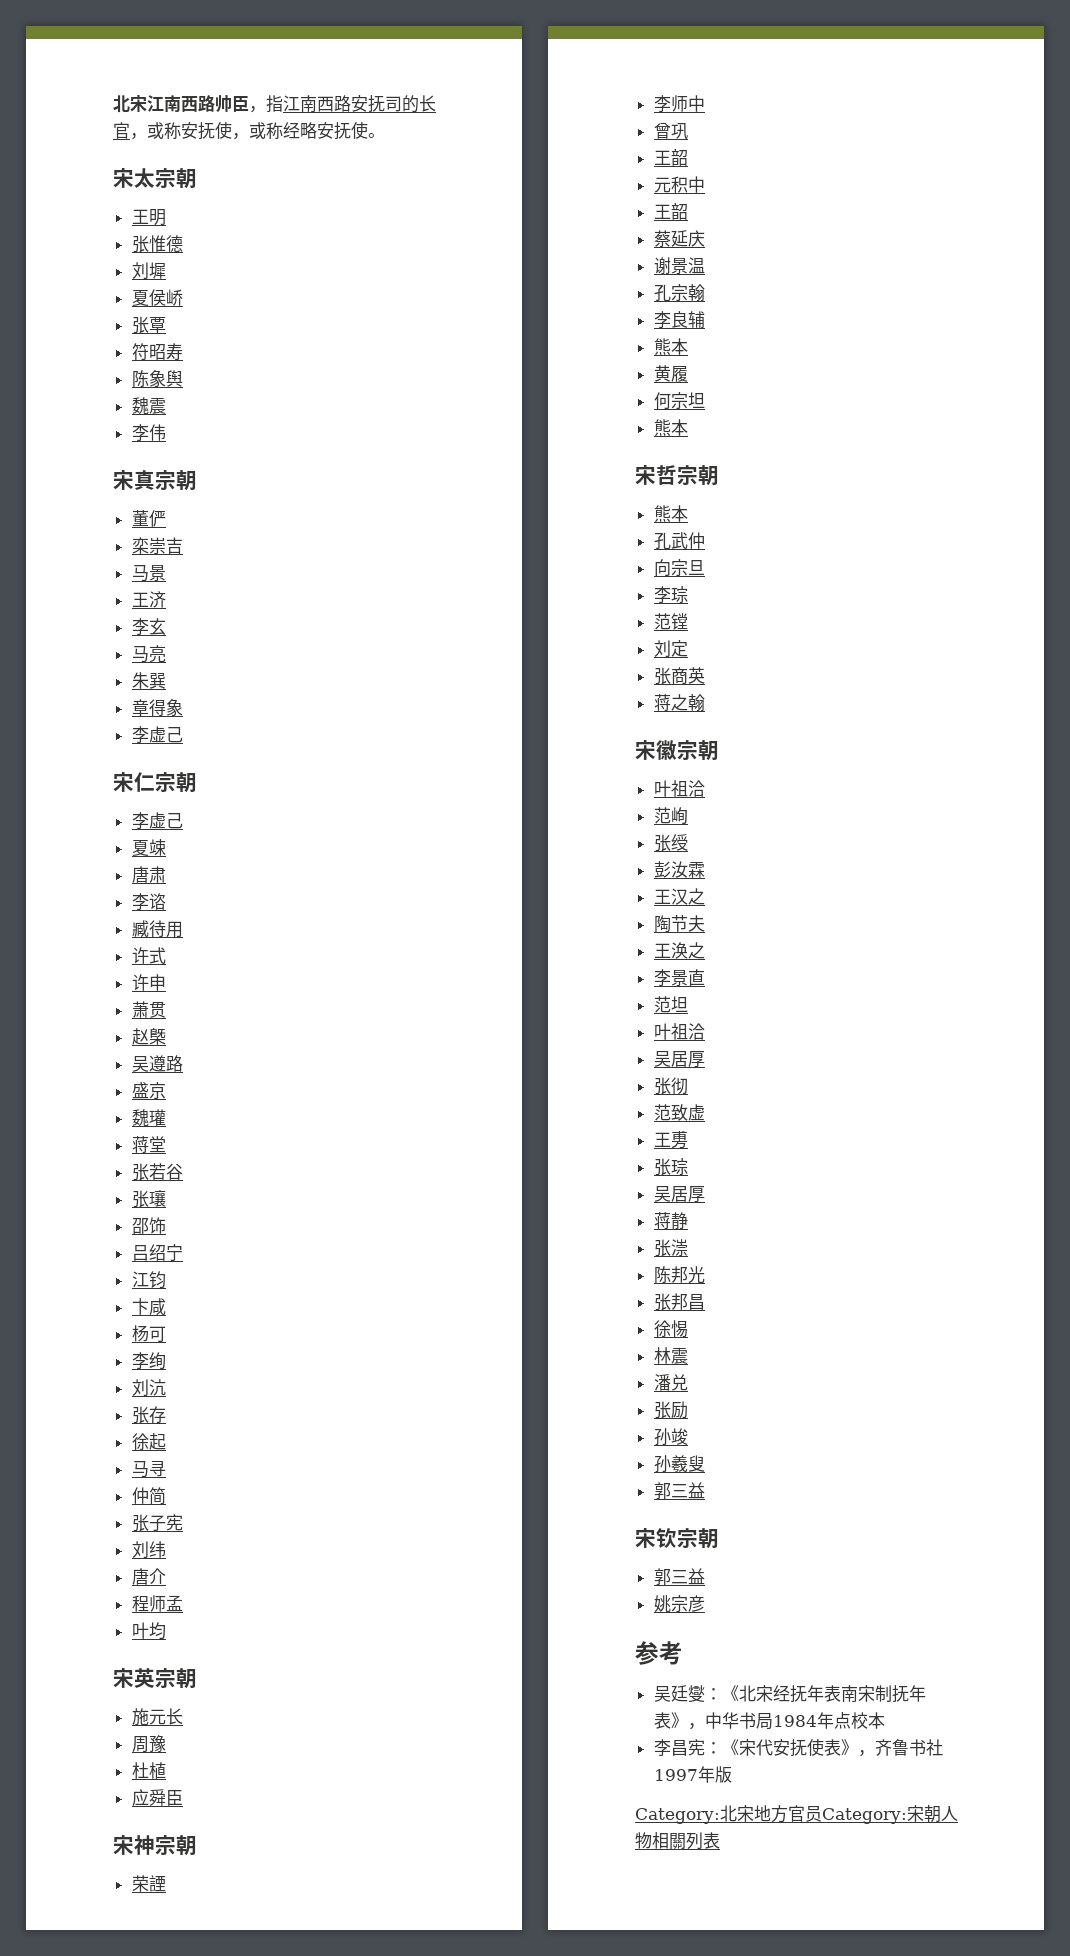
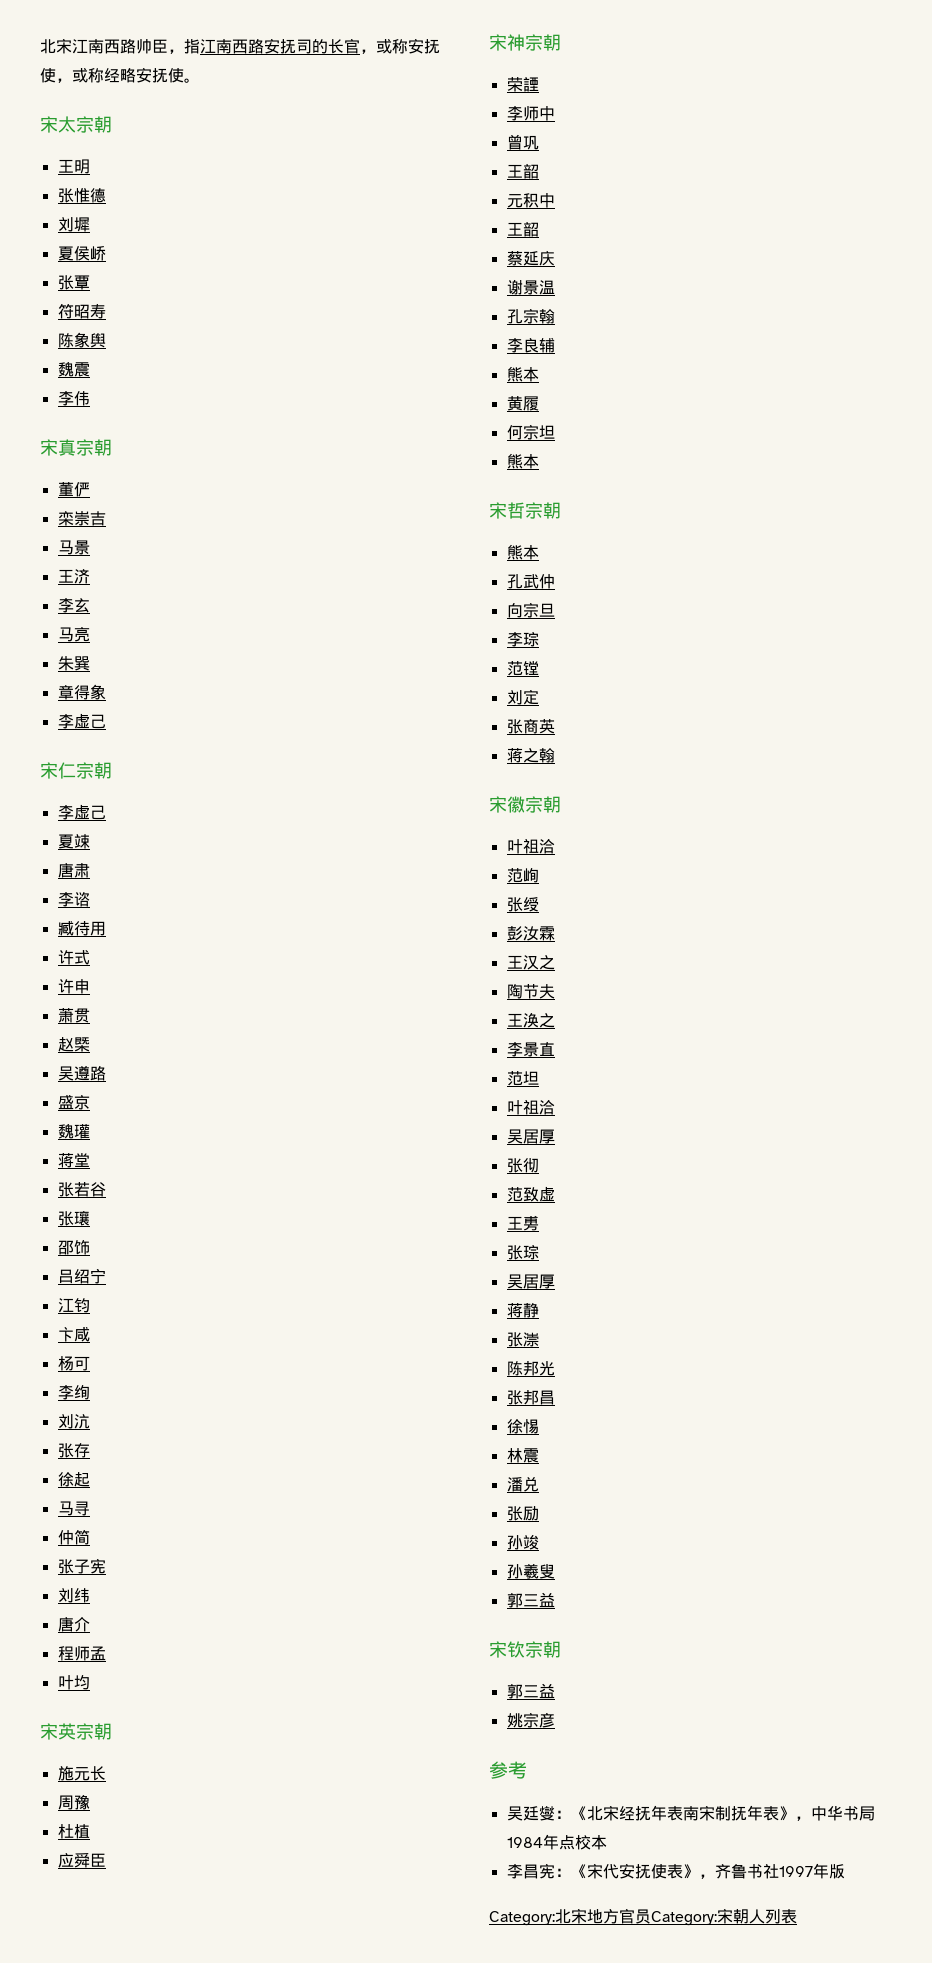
- Category:北宋地方官员Category:宋朝人物相關列表
+ Category:北宋地方官员Category:宋朝人列表

